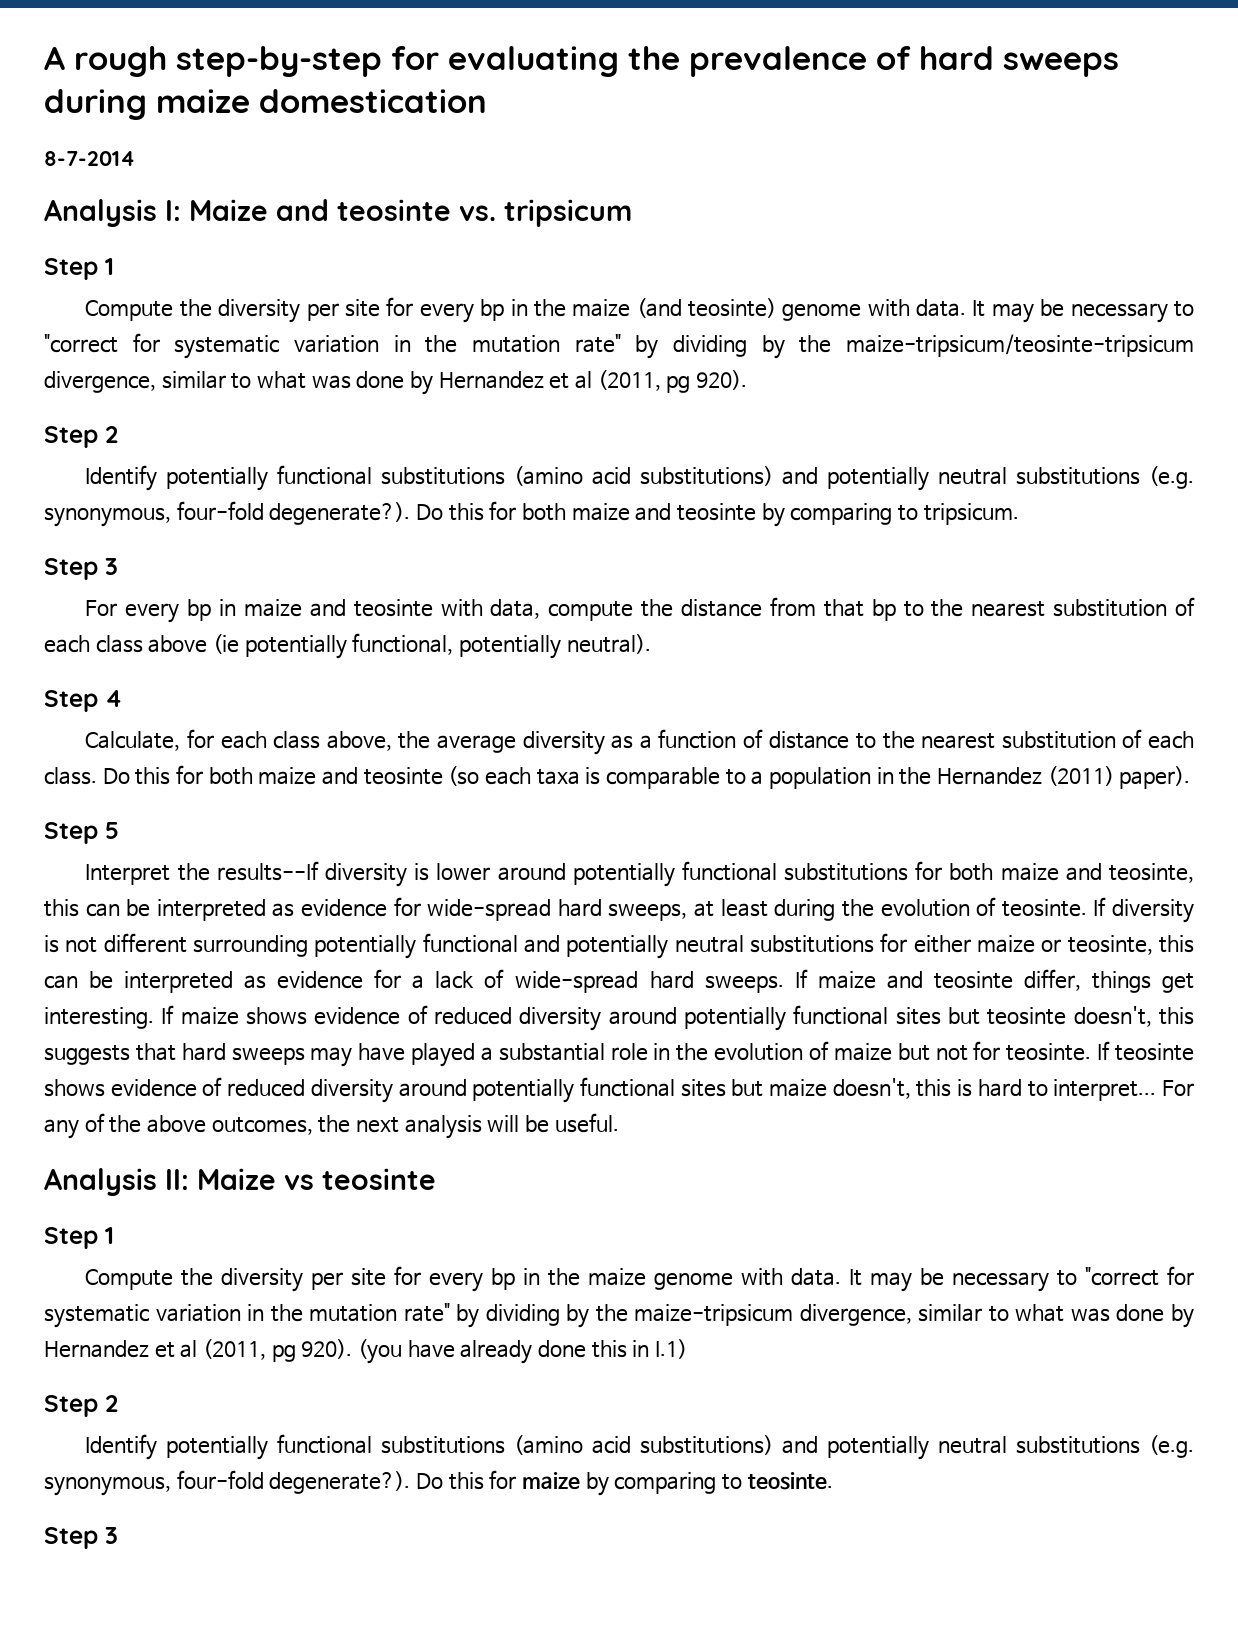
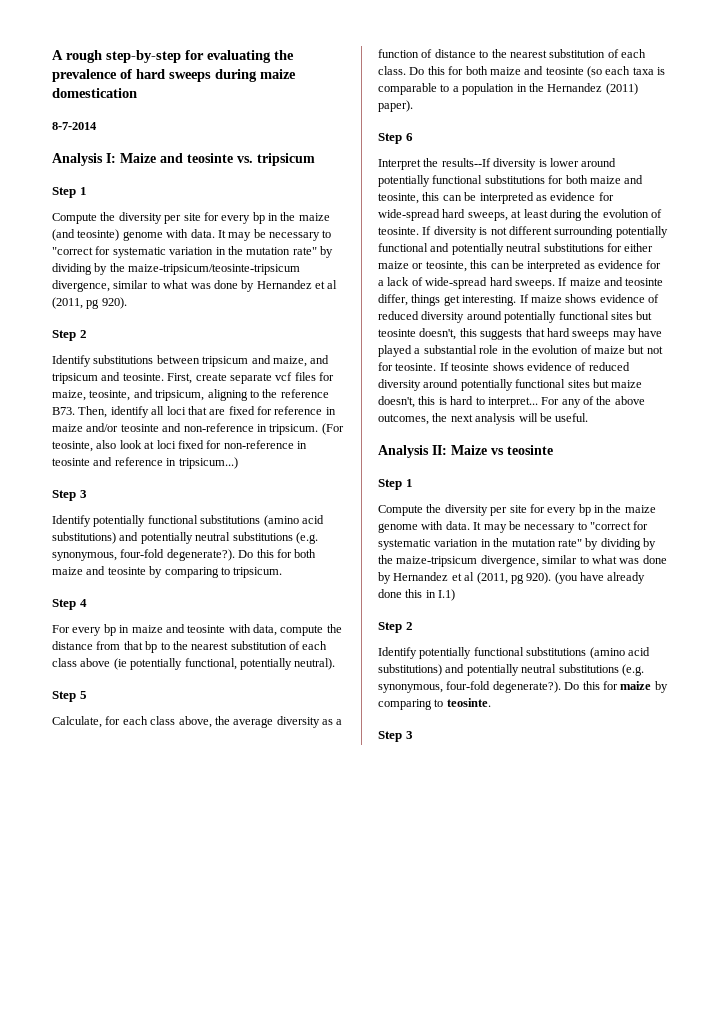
+ Identify substitutions between tripsicum and maize, and tripsicum and teosinte. First, create separate vcf files for maize, teosinte, and tripsicum, aligning to the reference B73. Then, identify all loci that are fixed for reference in maize and/or teosinte and non-reference in tripsicum. (For teosinte, also look at loci fixed for non-reference in teosinte and reference in tripsicum...)
+ Step 3
  Do this for both maize and teosinte by comparing to tripsicum.
- Step 3
+ Step 4
- Step 4
+ Step 5
- Step 5
+ Step 6

